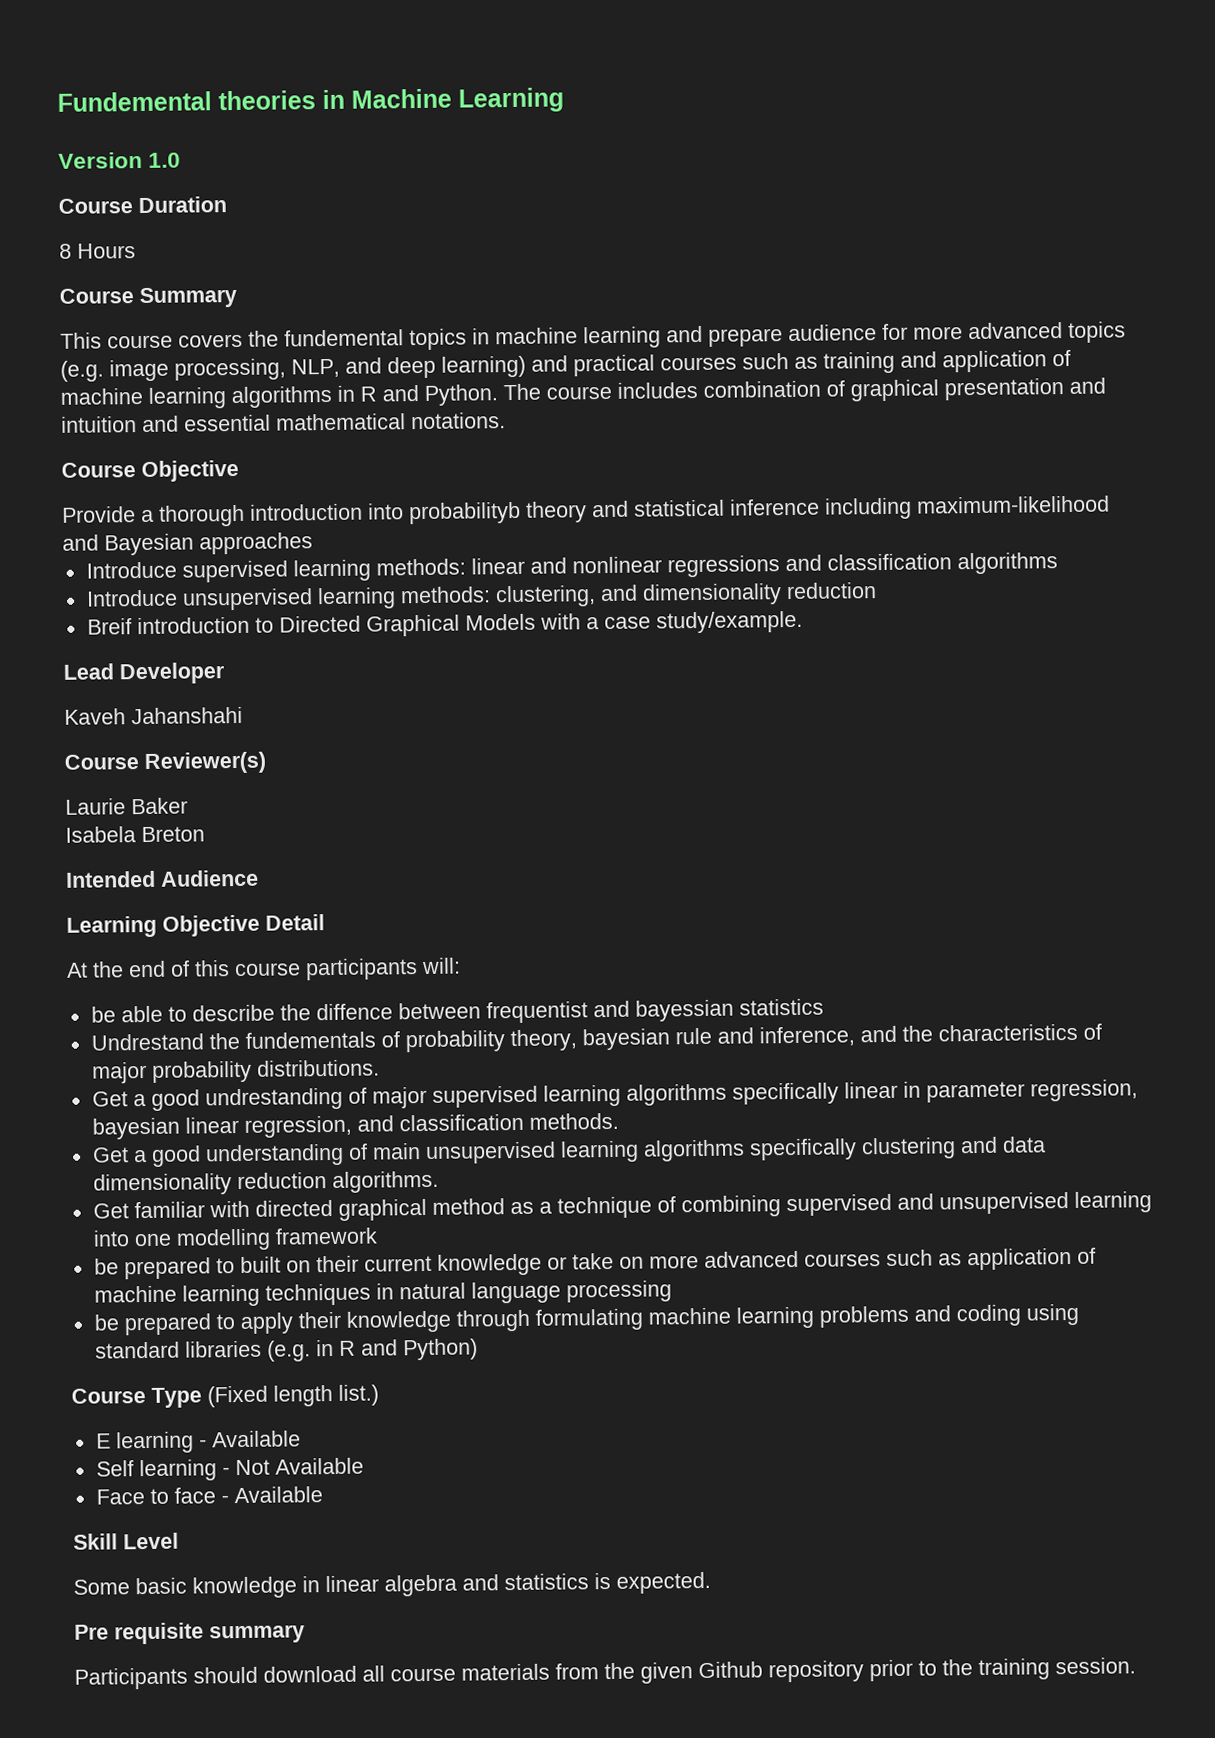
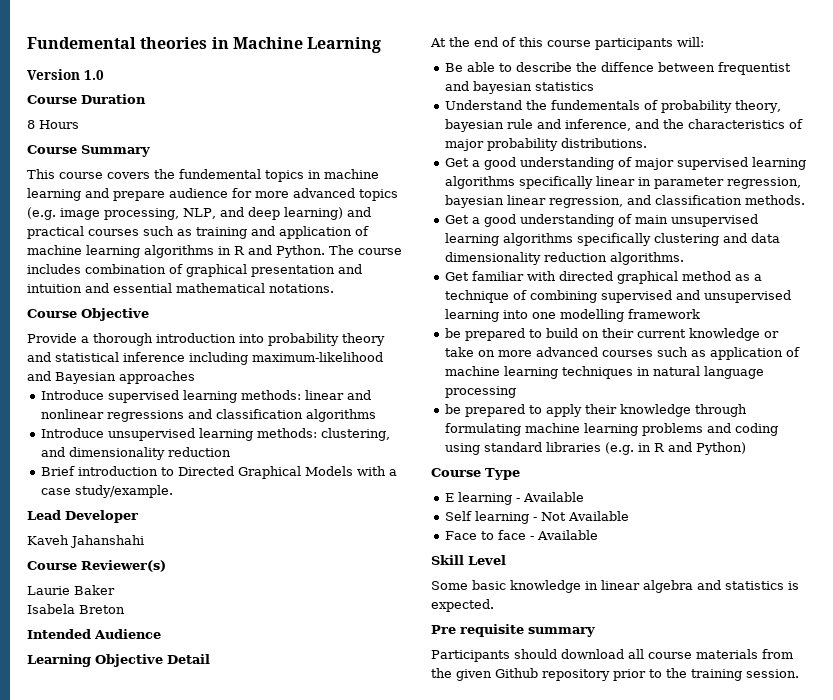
- Provide a thorough introduction into probabilityb theory and statistical inference including maximum-likelihood and Bayesian approaches
+ Provide a thorough introduction into probability theory and statistical inference including maximum-likelihood and Bayesian approaches
- Breif introduction to Directed Graphical Models with a case study/example.
+ Brief introduction to Directed Graphical Models with a case study/example.
- be able to describe the diffence between frequentist and bayessian statistics
+ Be able to describe the diffence between frequentist and bayesian statistics
- Undrestand the fundementals of probability theory, bayesian rule and inference, and the characteristics of major probability distributions.
+ Understand the fundementals of probability theory, bayesian rule and inference, and the characteristics of major probability distributions.
- Get a good undrestanding of major supervised learning algorithms specifically linear in parameter regression, bayesian linear regression, and classification methods.
+ Get a good understanding of major supervised learning algorithms specifically linear in parameter regression, bayesian linear regression, and classification methods.
- be prepared to built on their current knowledge or take on more advanced courses such as application of machine learning techniques in natural language processing
+ be prepared to build on their current knowledge or take on more advanced courses such as application of machine learning techniques in natural language processing
- Course Type (Fixed length list.)
+ Course Type

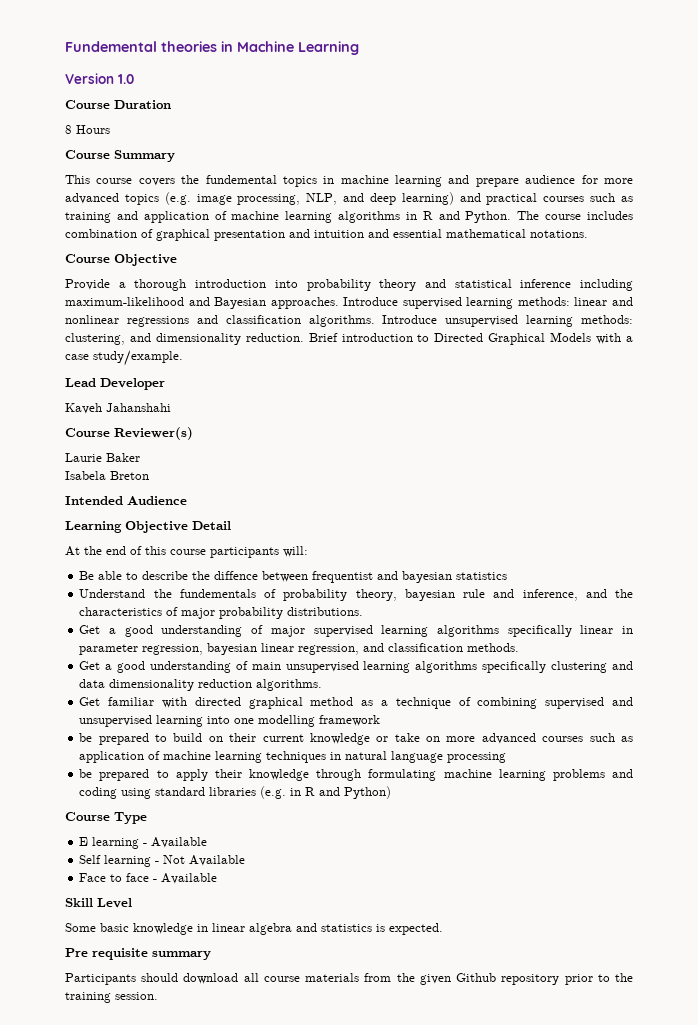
- Provide a thorough introduction into probability theory and statistical inference including maximum-likelihood and Bayesian approaches
- Introduce supervised learning methods: linear and nonlinear regressions and classification algorithms
- Introduce unsupervised learning methods: clustering, and dimensionality reduction
- Brief introduction to Directed Graphical Models with a case study/example.
+ Provide a thorough introduction into probability theory and statistical inference including maximum-likelihood and Bayesian approaches. Introduce supervised learning methods: linear and nonlinear regressions and classification algorithms. Introduce unsupervised learning methods: clustering, and dimensionality reduction. Brief introduction to Directed Graphical Models with a case study/example.

